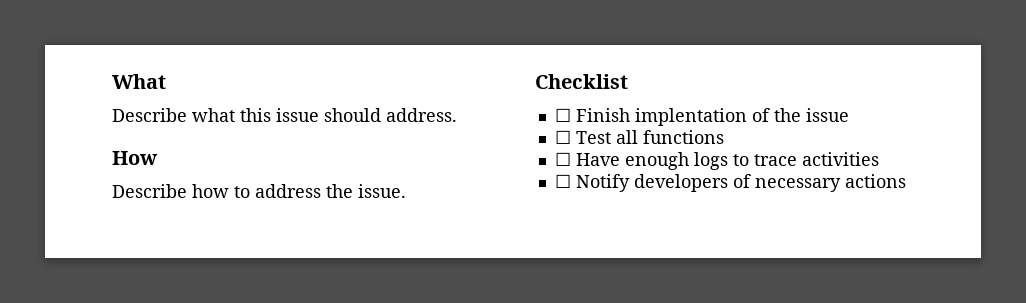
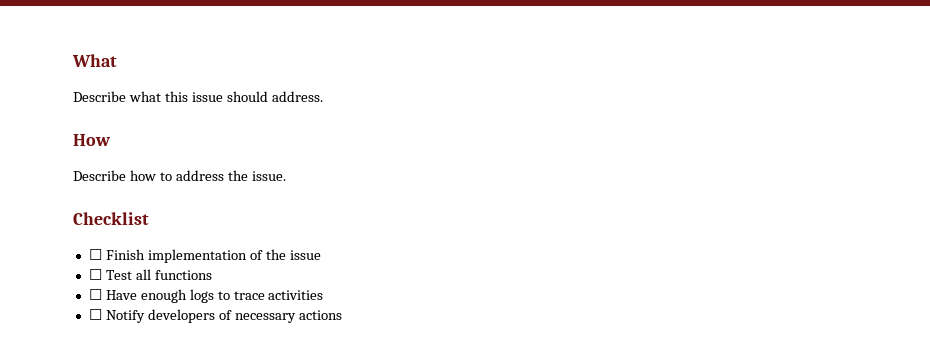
- ☐ Finish implentation of the issue
+ ☐ Finish implementation of the issue

